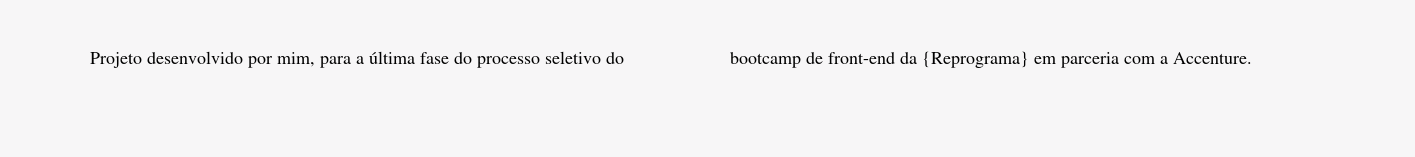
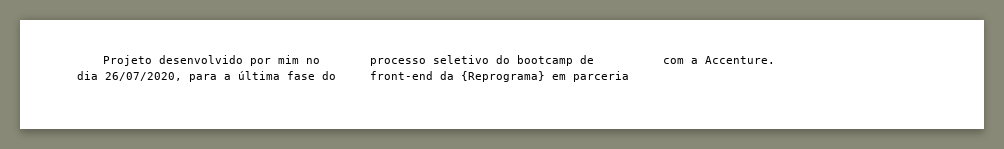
- Projeto desenvolvido por mim, para a última fase do processo seletivo do bootcamp de front-end da {Reprograma} em parceria com a Accenture.
+ Projeto desenvolvido por mim no dia 26/07/2020, para a última fase do processo seletivo do bootcamp de front-end da {Reprograma} em parceria com a Accenture.

